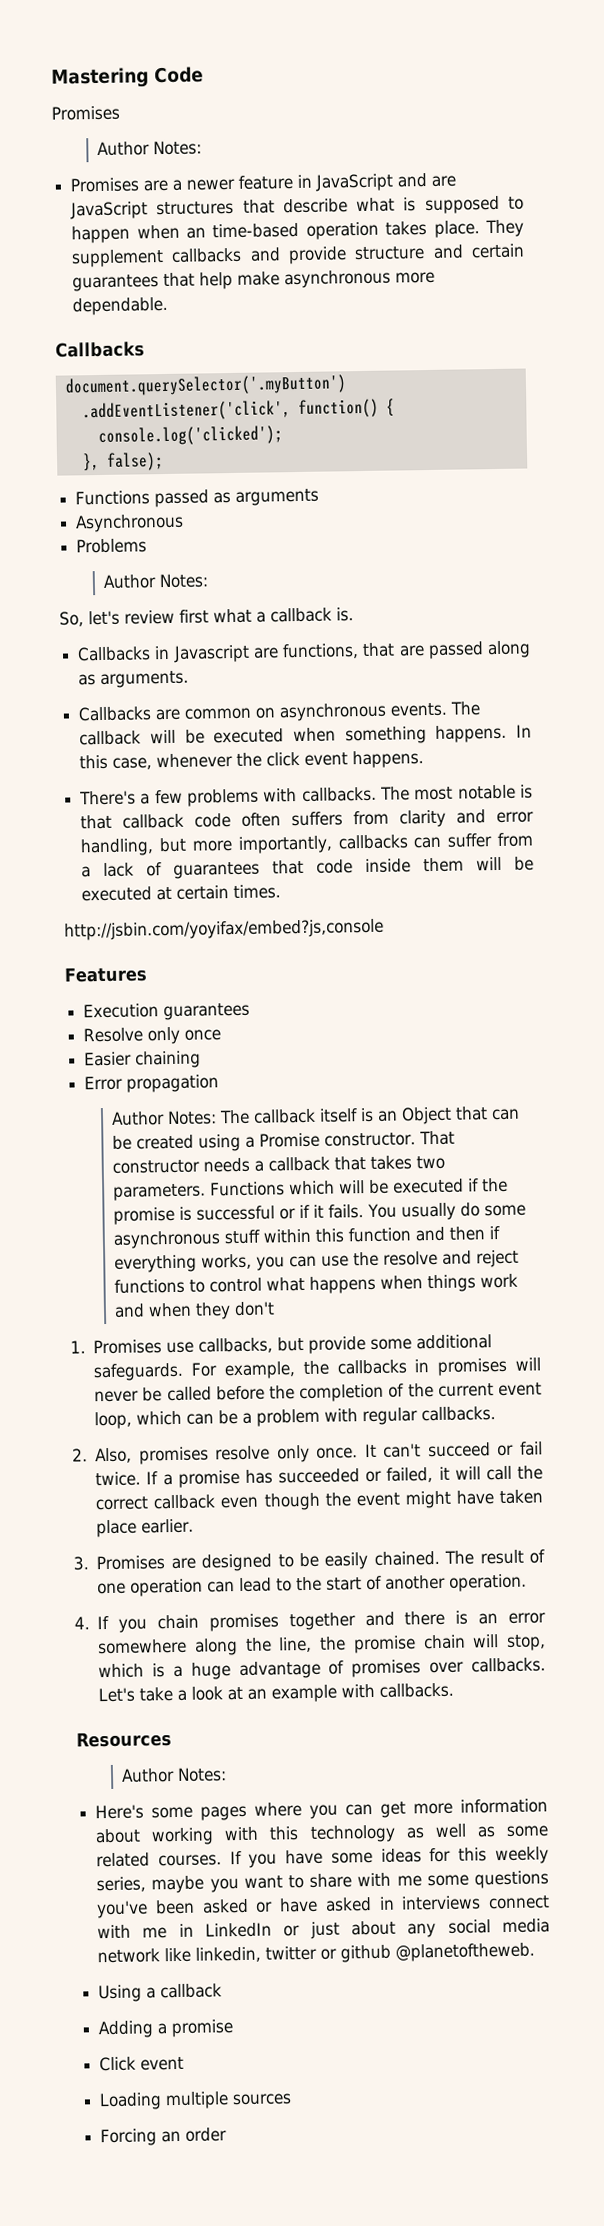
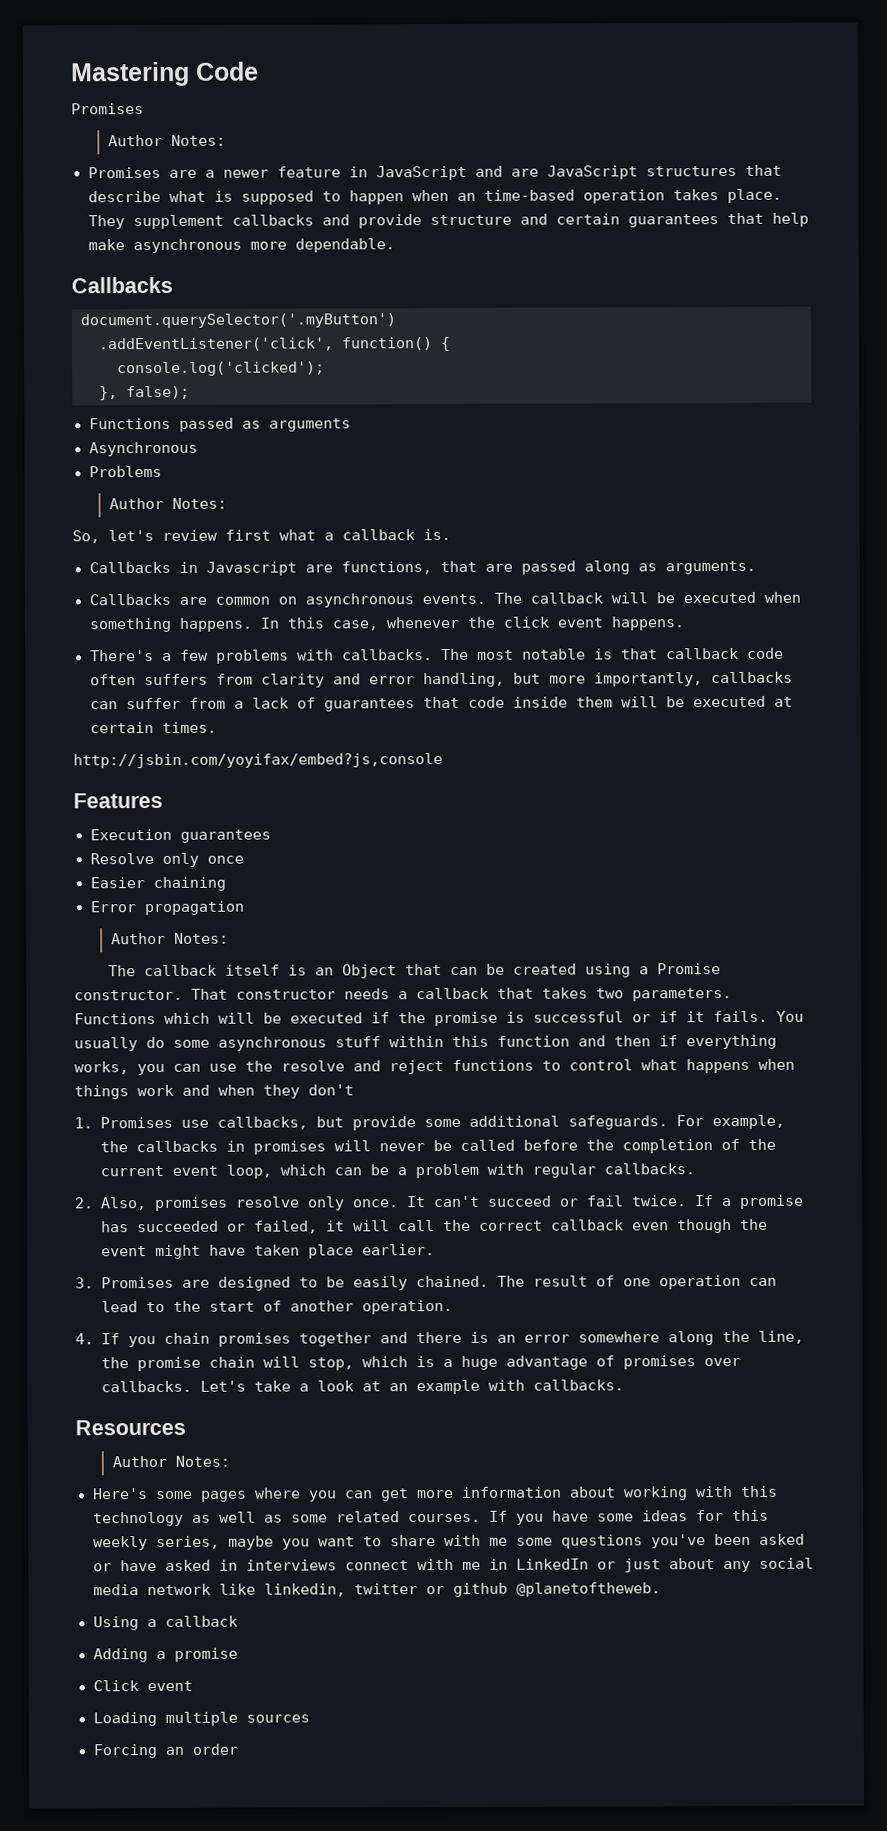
  Error propagation
- Author Notes: The callback itself is an Object that can be created using a Promise constructor.
+ Author Notes:
+ The callback itself is an Object that can be created using a Promise constructor.

